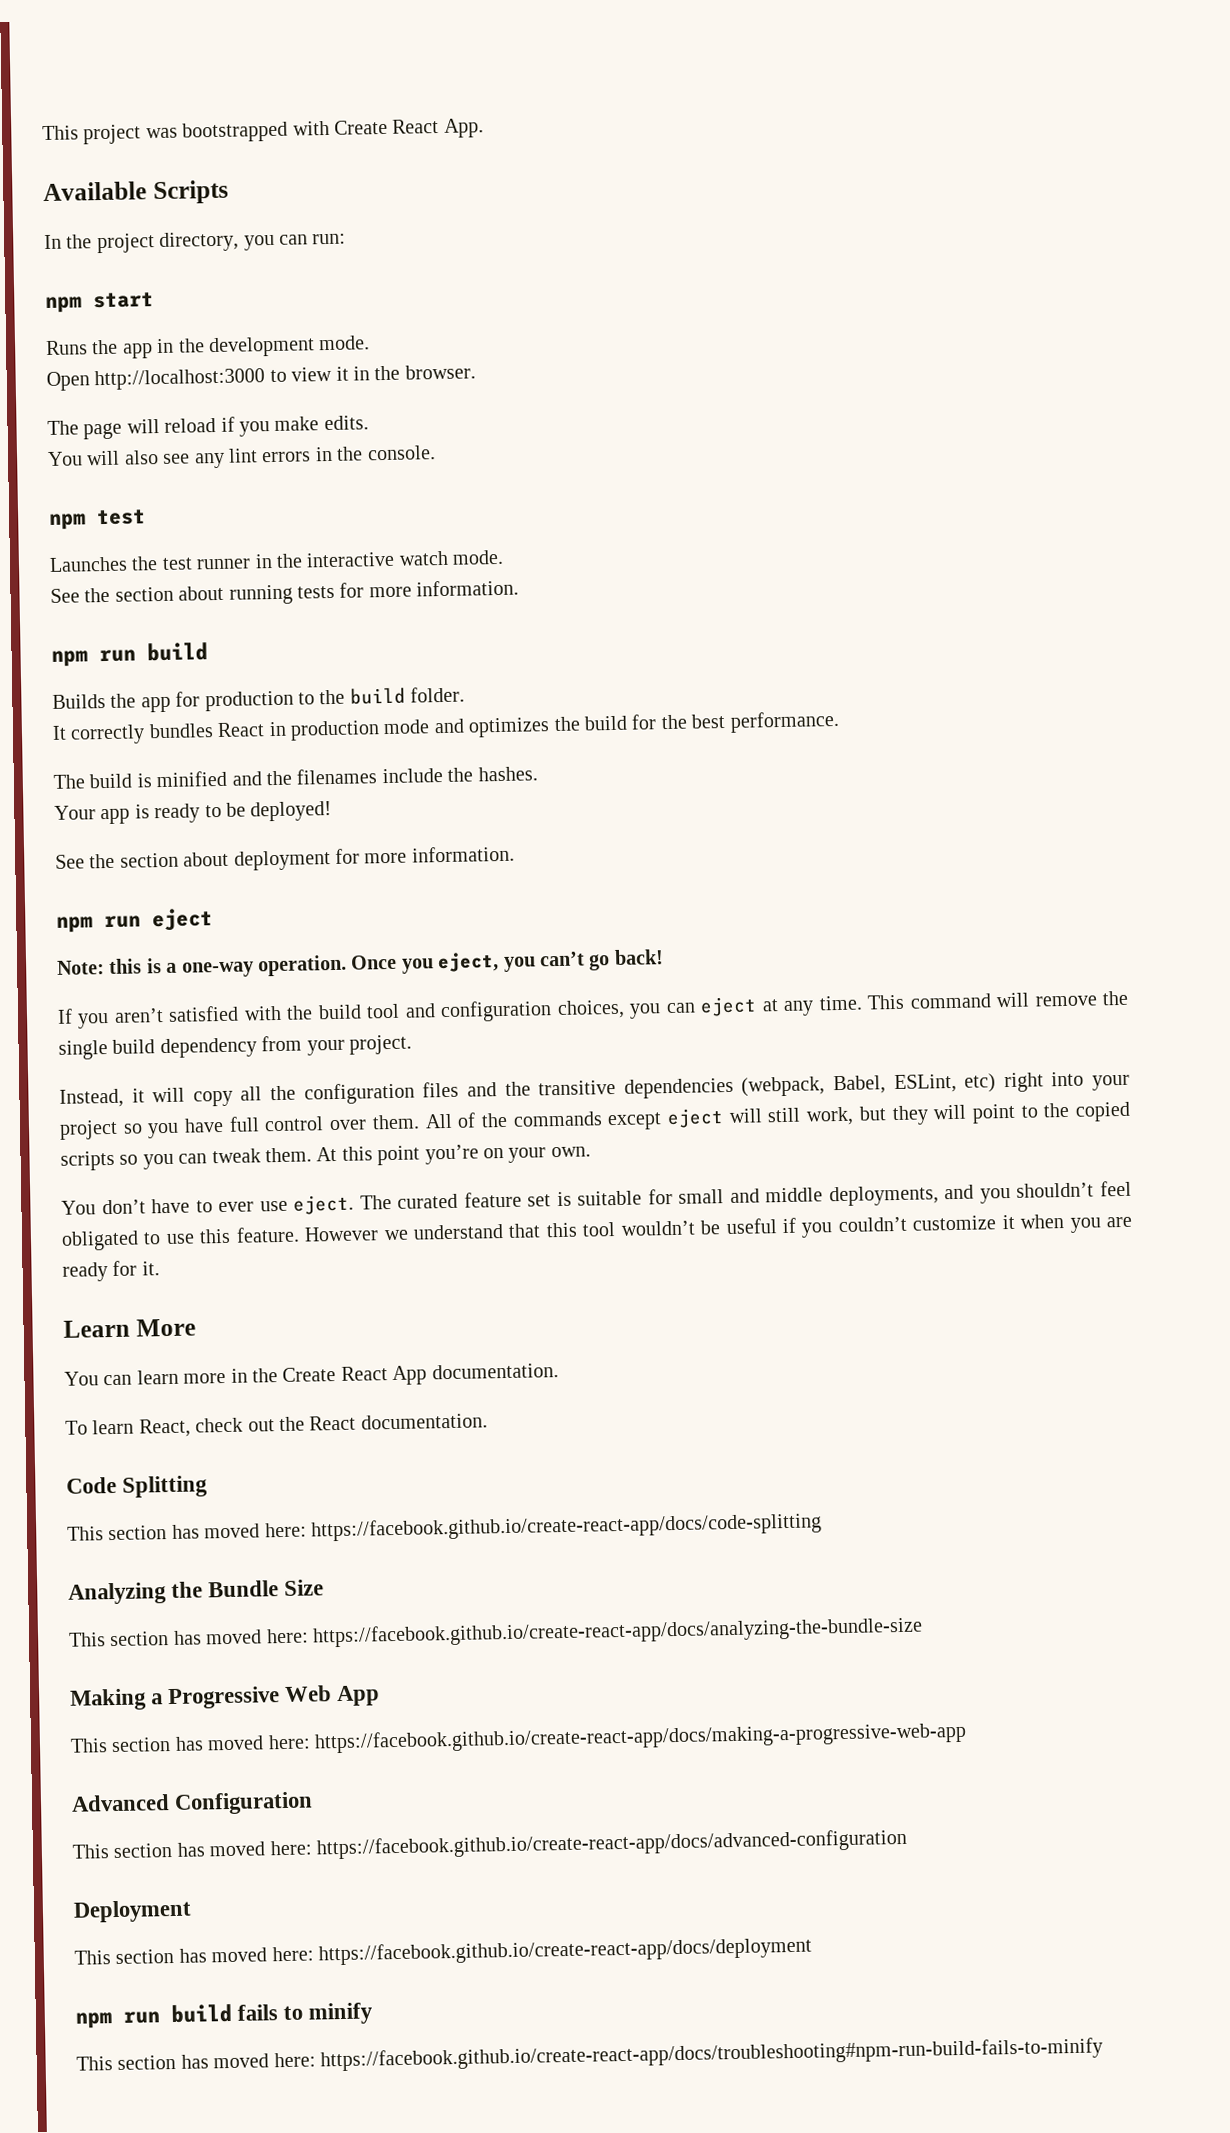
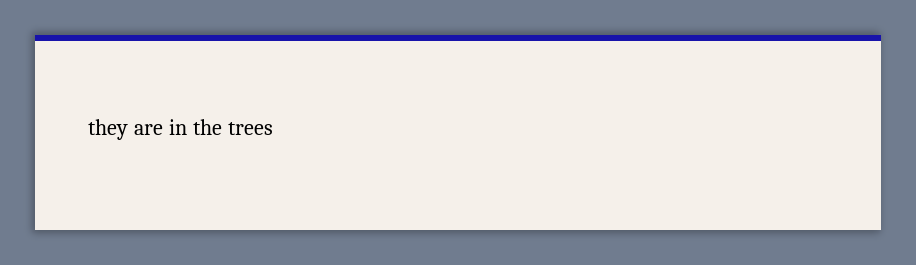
- This project was bootstrapped with Create React App.
- Available Scripts
- In the project directory, you can run:
- npm start
- Runs the app in the development mode.
- Open http://localhost:3000 to view it in the browser.
- The page will reload if you make edits.
- You will also see any lint errors in the console.
- npm test
- Launches the test runner in the interactive watch mode.
- See the section about running tests for more information.
- npm run build
- Builds the app for production to the build folder.
- It correctly bundles React in production mode and optimizes the build for the best performance.
- The build is minified and the filenames include the hashes.
- Your app is ready to be deployed!
- See the section about deployment for more information.
- npm run eject
- Note: this is a one-way operation. Once you eject, you can’t go back!
- If you aren’t satisfied with the build tool and configuration choices, you can eject at any time. This command will remove the single build dependency from your project.
- Instead, it will copy all the configuration files and the transitive dependencies (webpack, Babel, ESLint, etc) right into your project so you have full control over them. All of the commands except eject will still work, but they will point to the copied scripts so you can tweak them. At this point you’re on your own.
- You don’t have to ever use eject. The curated feature set is suitable for small and middle deployments, and you shouldn’t feel obligated to use this feature. However we understand that this tool wouldn’t be useful if you couldn’t customize it when you are ready for it.
- Learn More
- You can learn more in the Create React App documentation.
- To learn React, check out the React documentation.
- Code Splitting
- This section has moved here: https://facebook.github.io/create-react-app/docs/code-splitting
- Analyzing the Bundle Size
- This section has moved here: https://facebook.github.io/create-react-app/docs/analyzing-the-bundle-size
- Making a Progressive Web App
- This section has moved here: https://facebook.github.io/create-react-app/docs/making-a-progressive-web-app
- Advanced Configuration
- This section has moved here: https://facebook.github.io/create-react-app/docs/advanced-configuration
- Deployment
- This section has moved here: https://facebook.github.io/create-react-app/docs/deployment
- npm run build fails to minify
- This section has moved here: https://facebook.github.io/create-react-app/docs/troubleshooting#npm-run-build-fails-to-minify
+ they are in the trees

